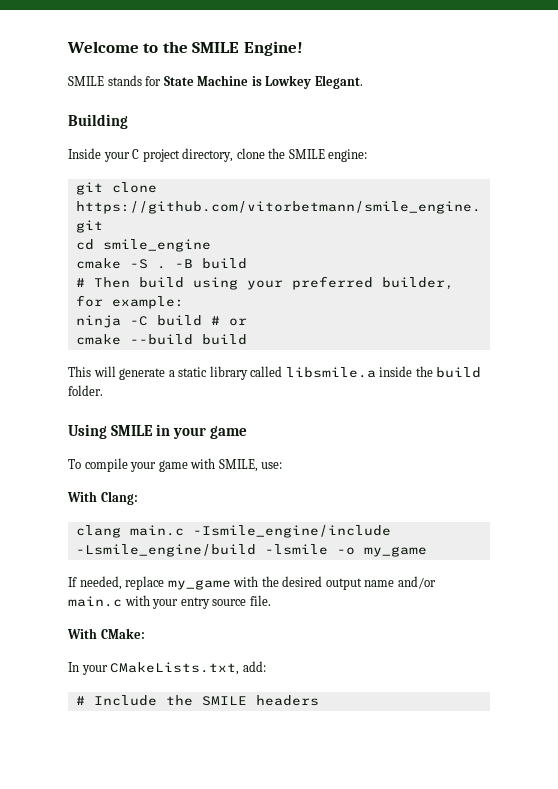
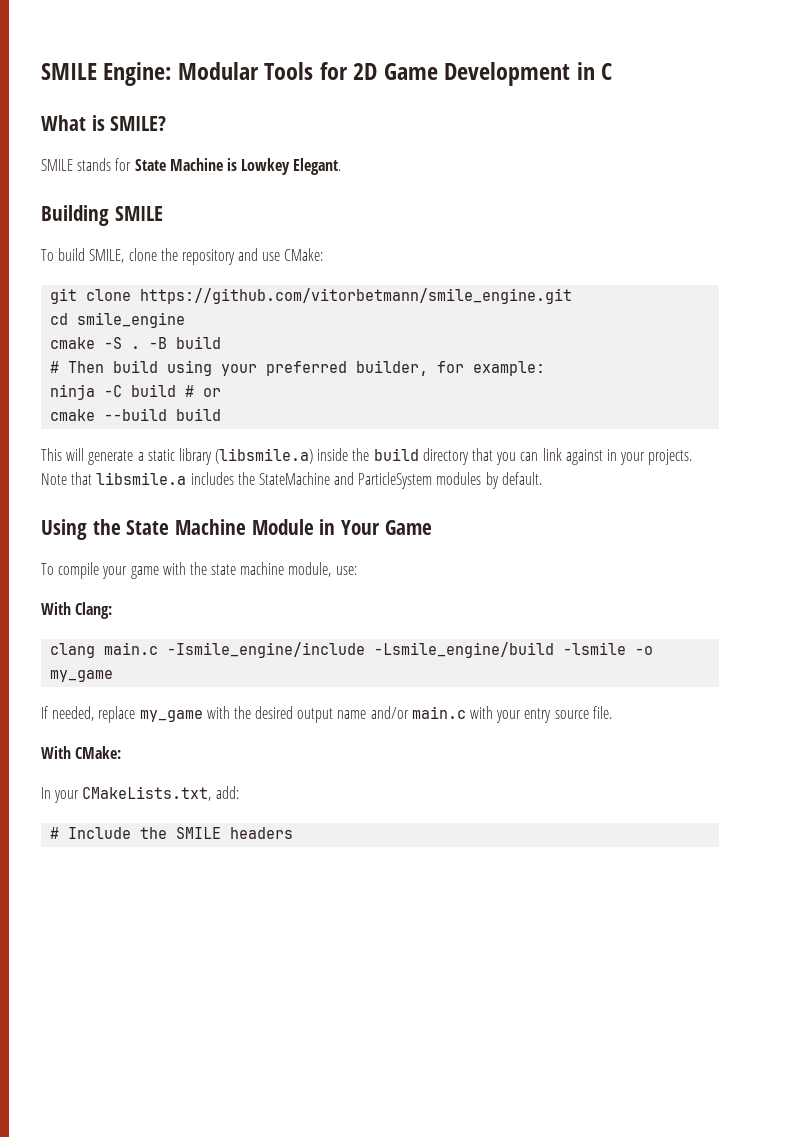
- Welcome to the SMILE Engine!
+ SMILE Engine: Modular Tools for 2D Game Development in C
+ What is SMILE?
- Building
- Inside your C project directory, clone the SMILE engine:
+ Building SMILE
+ To build SMILE, clone the repository and use CMake:
- This will generate a static library called libsmile.a inside the build folder.
- Using SMILE in your game
+ This will generate a static library (libsmile.a) inside the build directory that you can link against in your projects. Note that libsmile.a includes the StateMachine and ParticleSystem modules by default.
+ Using the State Machine Module in Your Game
- To compile your game with SMILE, use:
+ To compile your game with the state machine module, use:

